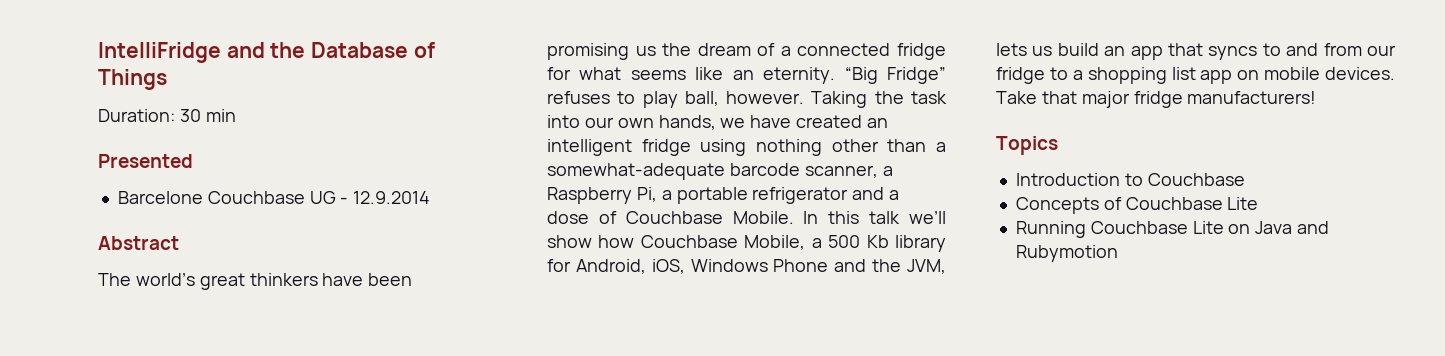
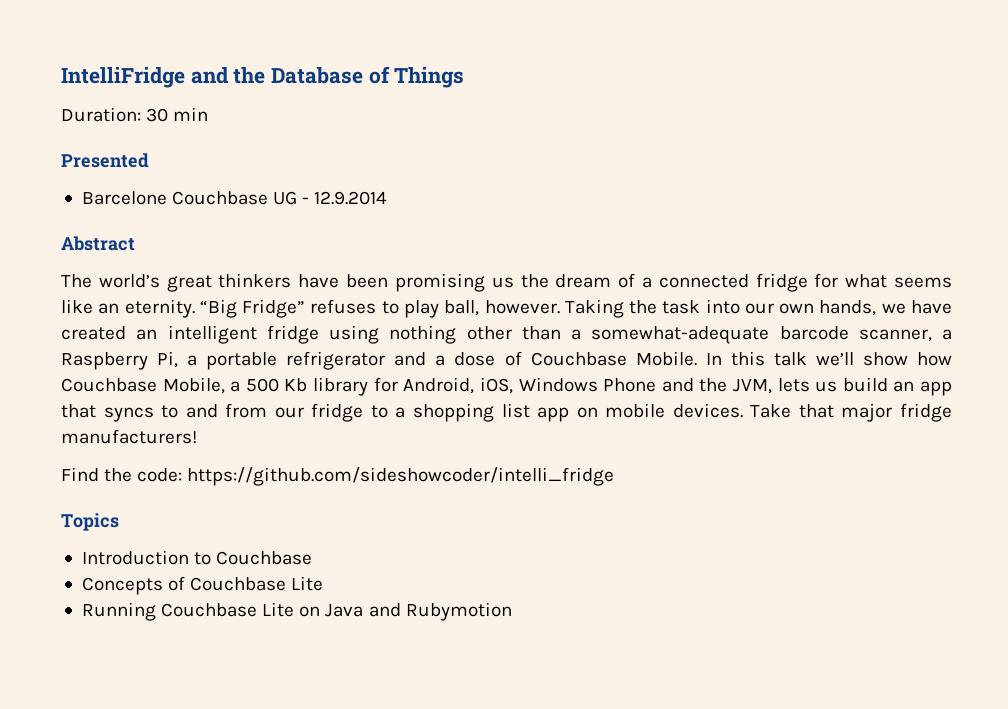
+ Find the code: https://github.com/sideshowcoder/intelli_fridge

